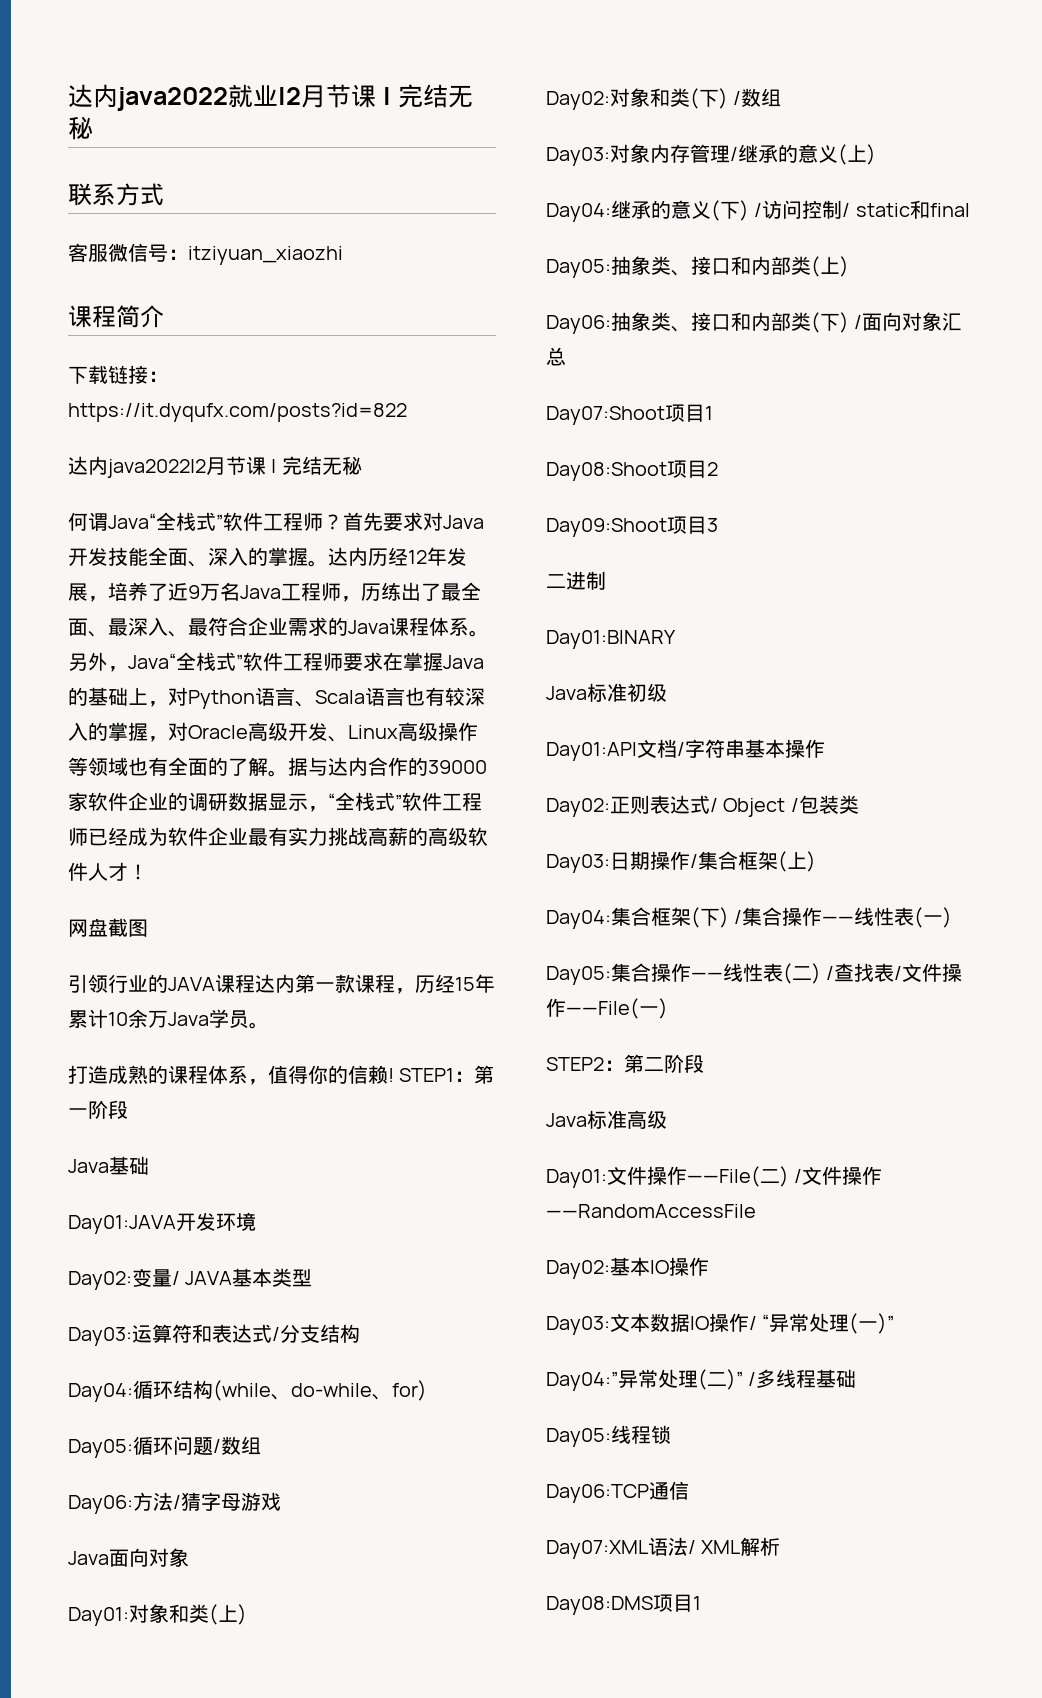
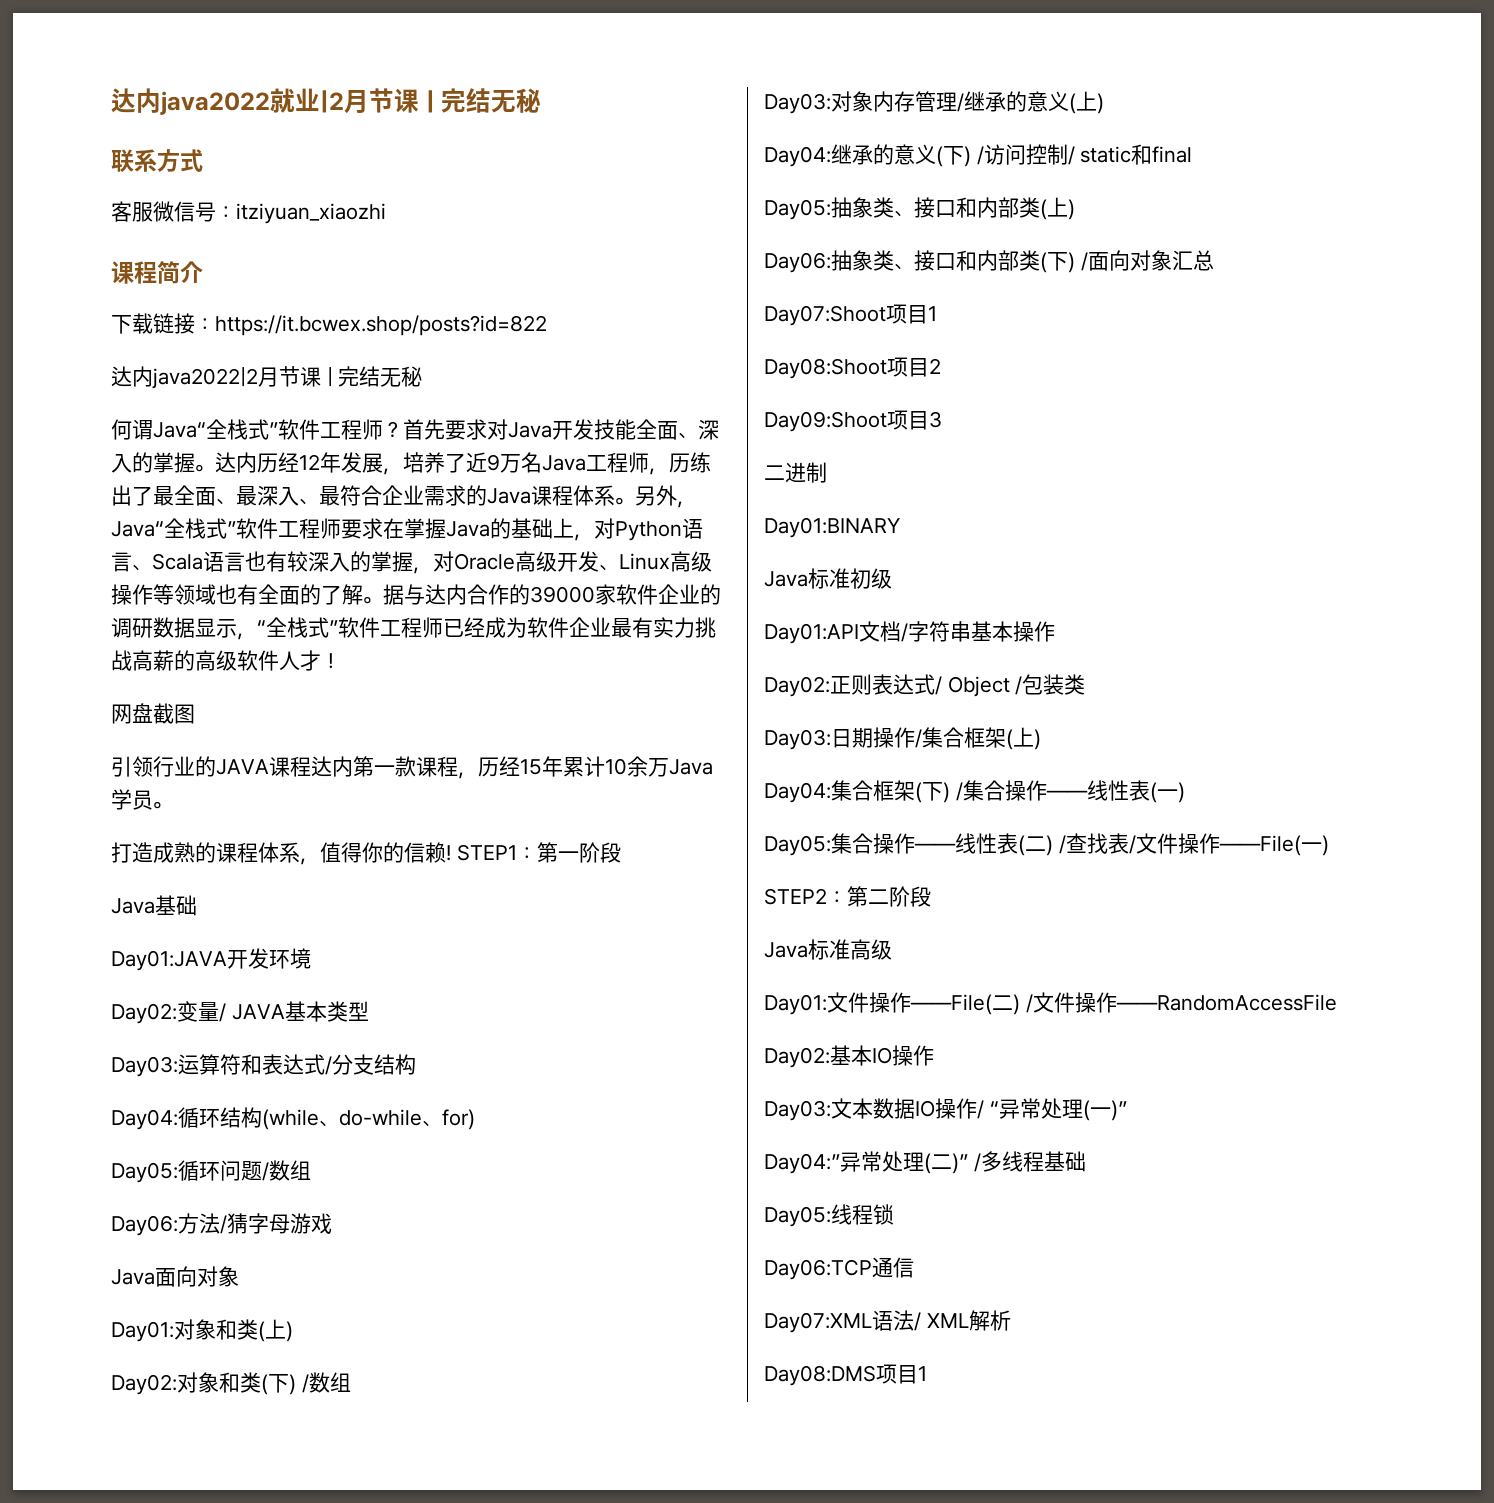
- 下载链接：https://it.dyqufx.com/posts?id=822
+ 下载链接：https://it.bcwex.shop/posts?id=822

